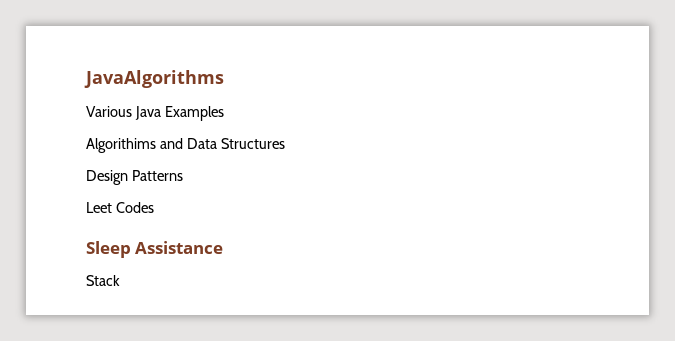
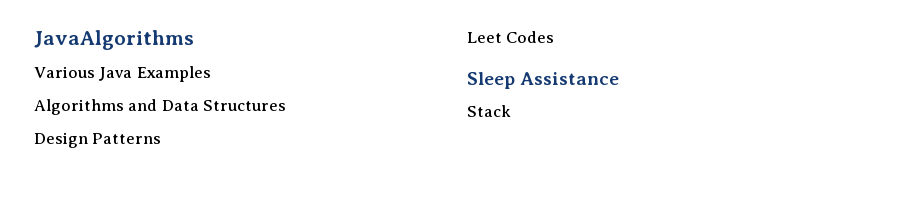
- Algorithims and Data Structures
+ Algorithms and Data Structures

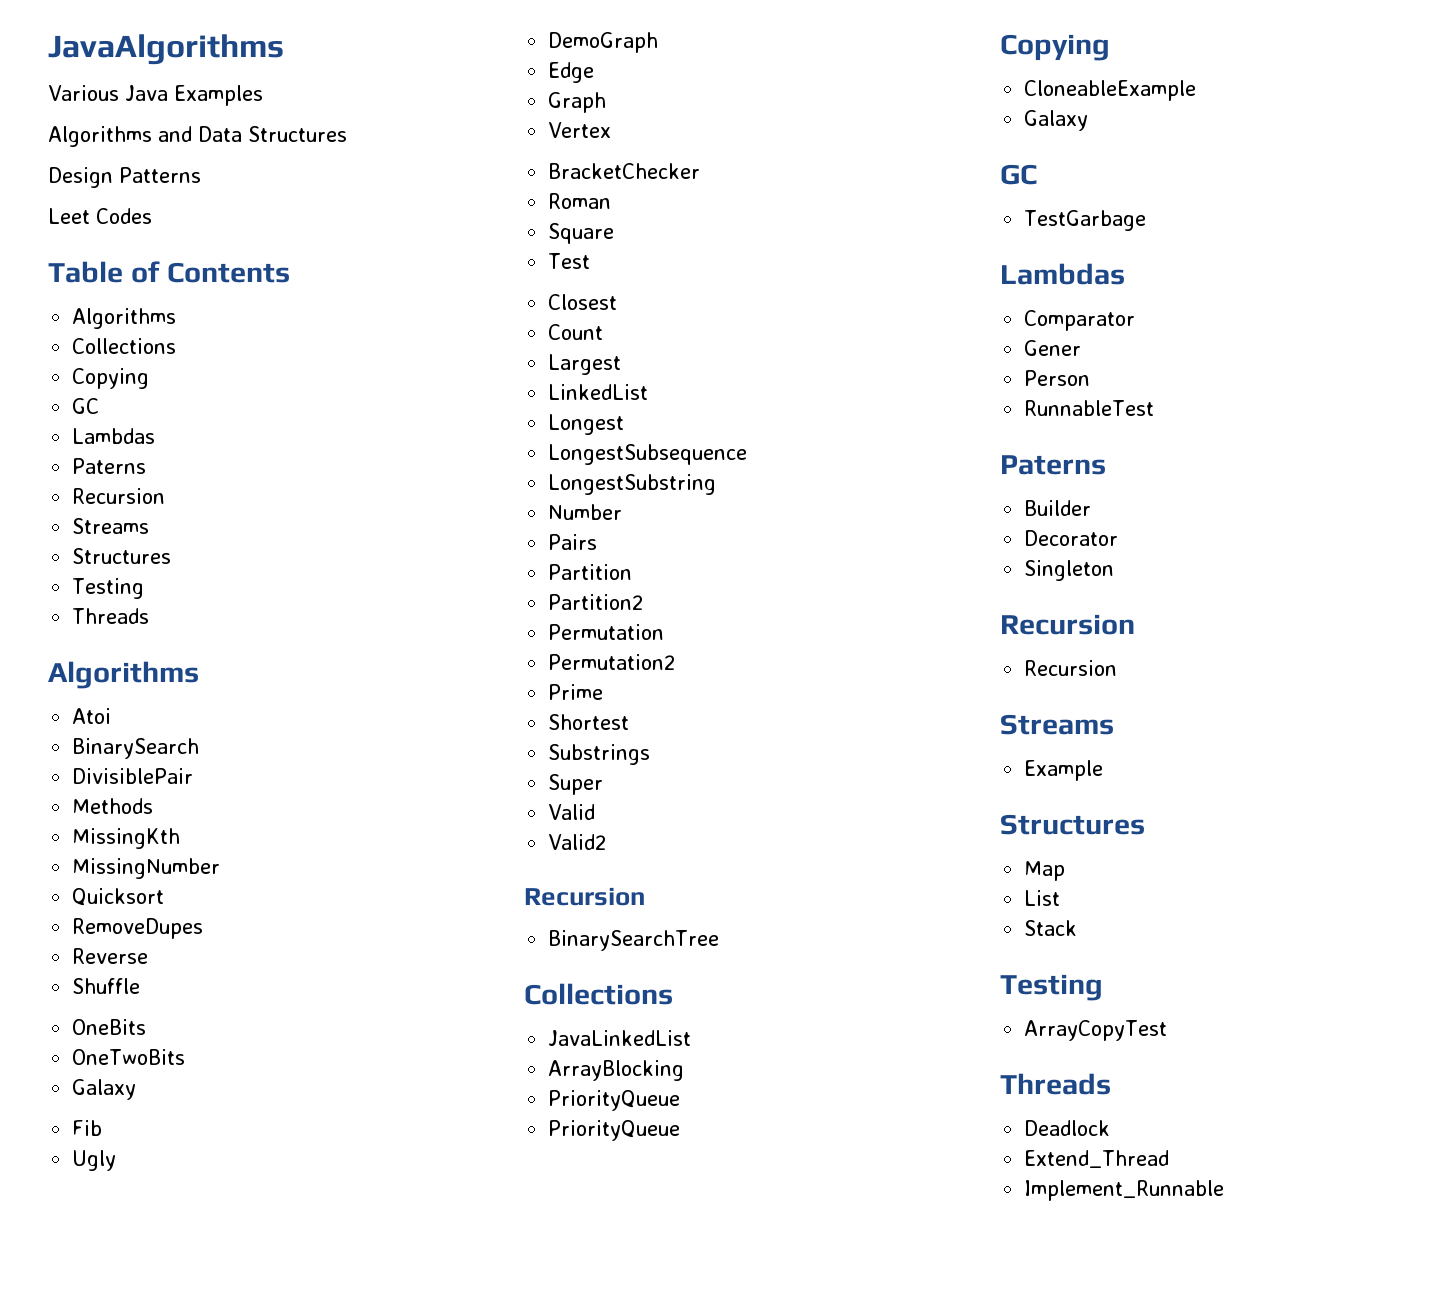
- Sleep Assistance
+ Table of Contents
+ Algorithms
+ Collections
+ Copying
+ GC
+ Lambdas
+ Paterns
+ Recursion
+ Streams
+ Structures
+ Testing
+ Threads
+ Algorithms
+ Atoi
+ BinarySearch
+ DivisiblePair
+ Methods
+ MissingKth
+ MissingNumber
+ Quicksort
+ RemoveDupes
+ Reverse
+ Shuffle
+ OneBits
+ OneTwoBits
+ Galaxy
+ Fib
+ Ugly
+ DemoGraph
+ Edge
+ Graph
+ Vertex
+ BracketChecker
+ Roman
+ Square
+ Test
+ Closest
+ Count
+ Largest
+ LinkedList
+ Longest
+ LongestSubsequence
+ LongestSubstring
+ Number
+ Pairs
+ Partition
+ Partition2
+ Permutation
+ Permutation2
+ Prime
+ Shortest
+ Substrings
+ Super
+ Valid
+ Valid2
+ Recursion
+ BinarySearchTree
+ Collections
+ JavaLinkedList
+ ArrayBlocking
+ PriorityQueue
+ PriorityQueue
+ Copying
+ CloneableExample
+ Galaxy
+ GC
+ TestGarbage
+ Lambdas
+ Comparator
+ Gener
+ Person
+ RunnableTest
+ Paterns
+ Builder
+ Decorator
+ Singleton
+ Recursion
+ Recursion
+ Streams
+ Example
+ Structures
+ Map
+ List
  Stack
+ Testing
+ ArrayCopyTest
+ Threads
+ Deadlock
+ Extend_Thread
+ Implement_Runnable

